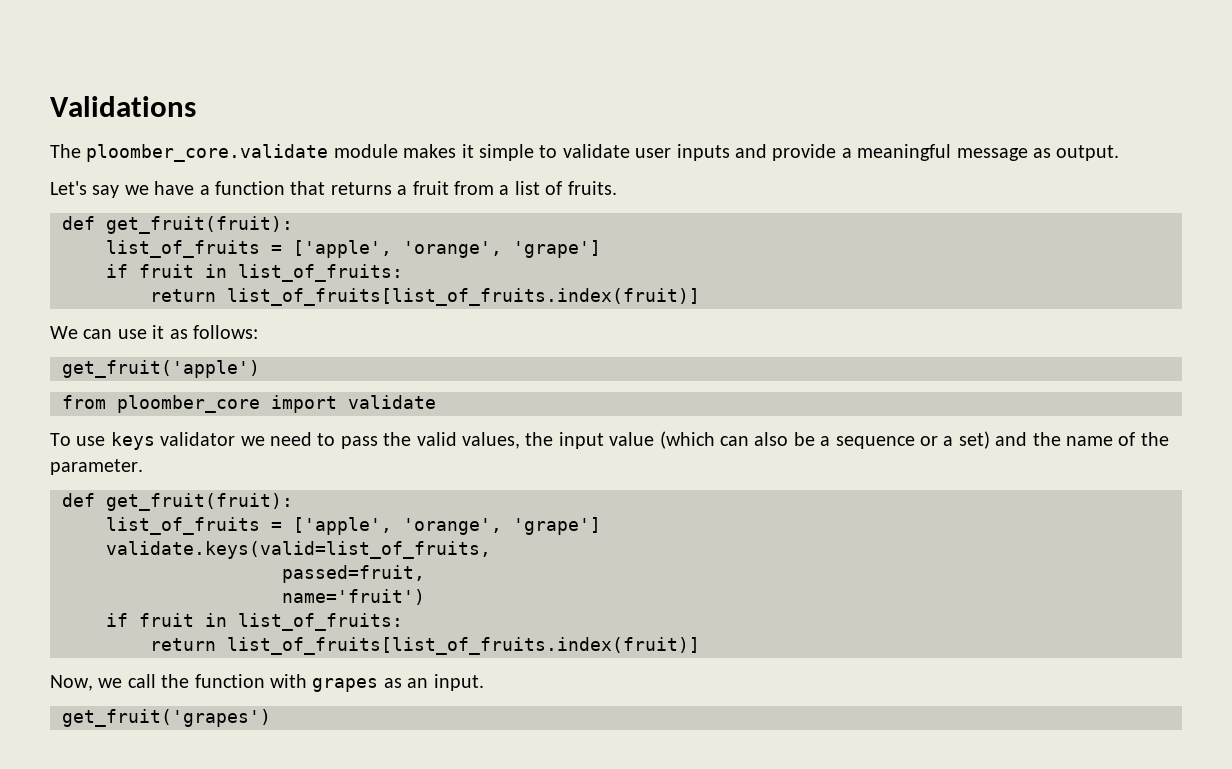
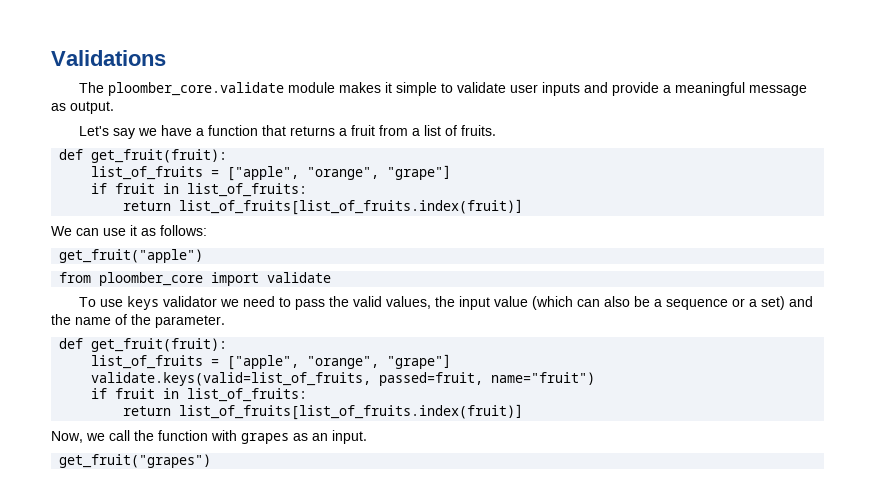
  Let's say we have a function that returns a fruit from a list of fruits.
  def get_fruit(fruit):
- list_of_fruits = ['apple', 'orange', 'grape']
+ list_of_fruits = ["apple", "orange", "grape"]
- get_fruit('apple')
+ get_fruit("apple")
  To use keys validator we need to pass the valid values, the input value (which can also be a sequence or a set) and the name of the parameter.
  def get_fruit(fruit):
- list_of_fruits = ['apple', 'orange', 'grape']
+ list_of_fruits = ["apple", "orange", "grape"]
- validate.keys(valid=list_of_fruits,
- passed=fruit,
- name='fruit')
+ validate.keys(valid=list_of_fruits, passed=fruit, name="fruit")
- get_fruit('grapes')
+ get_fruit("grapes")

